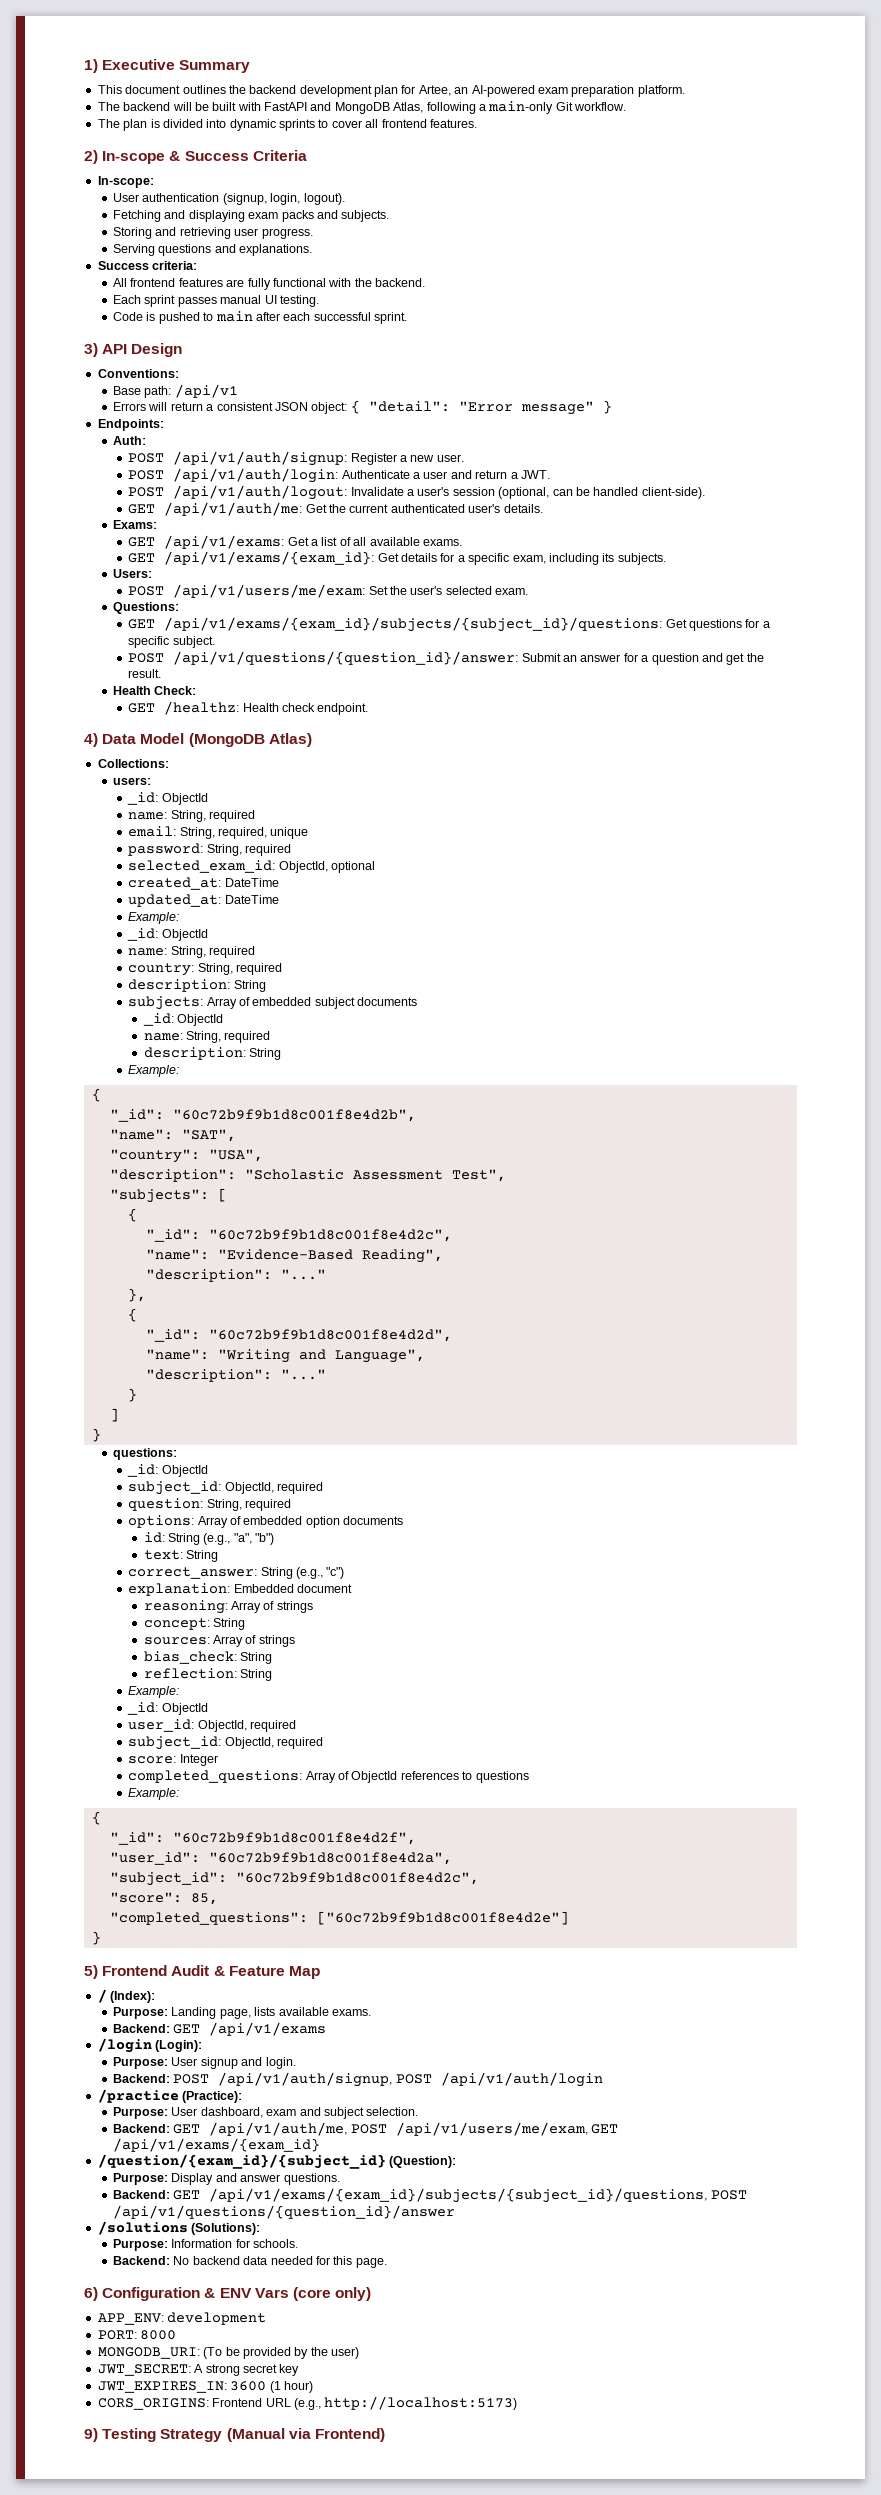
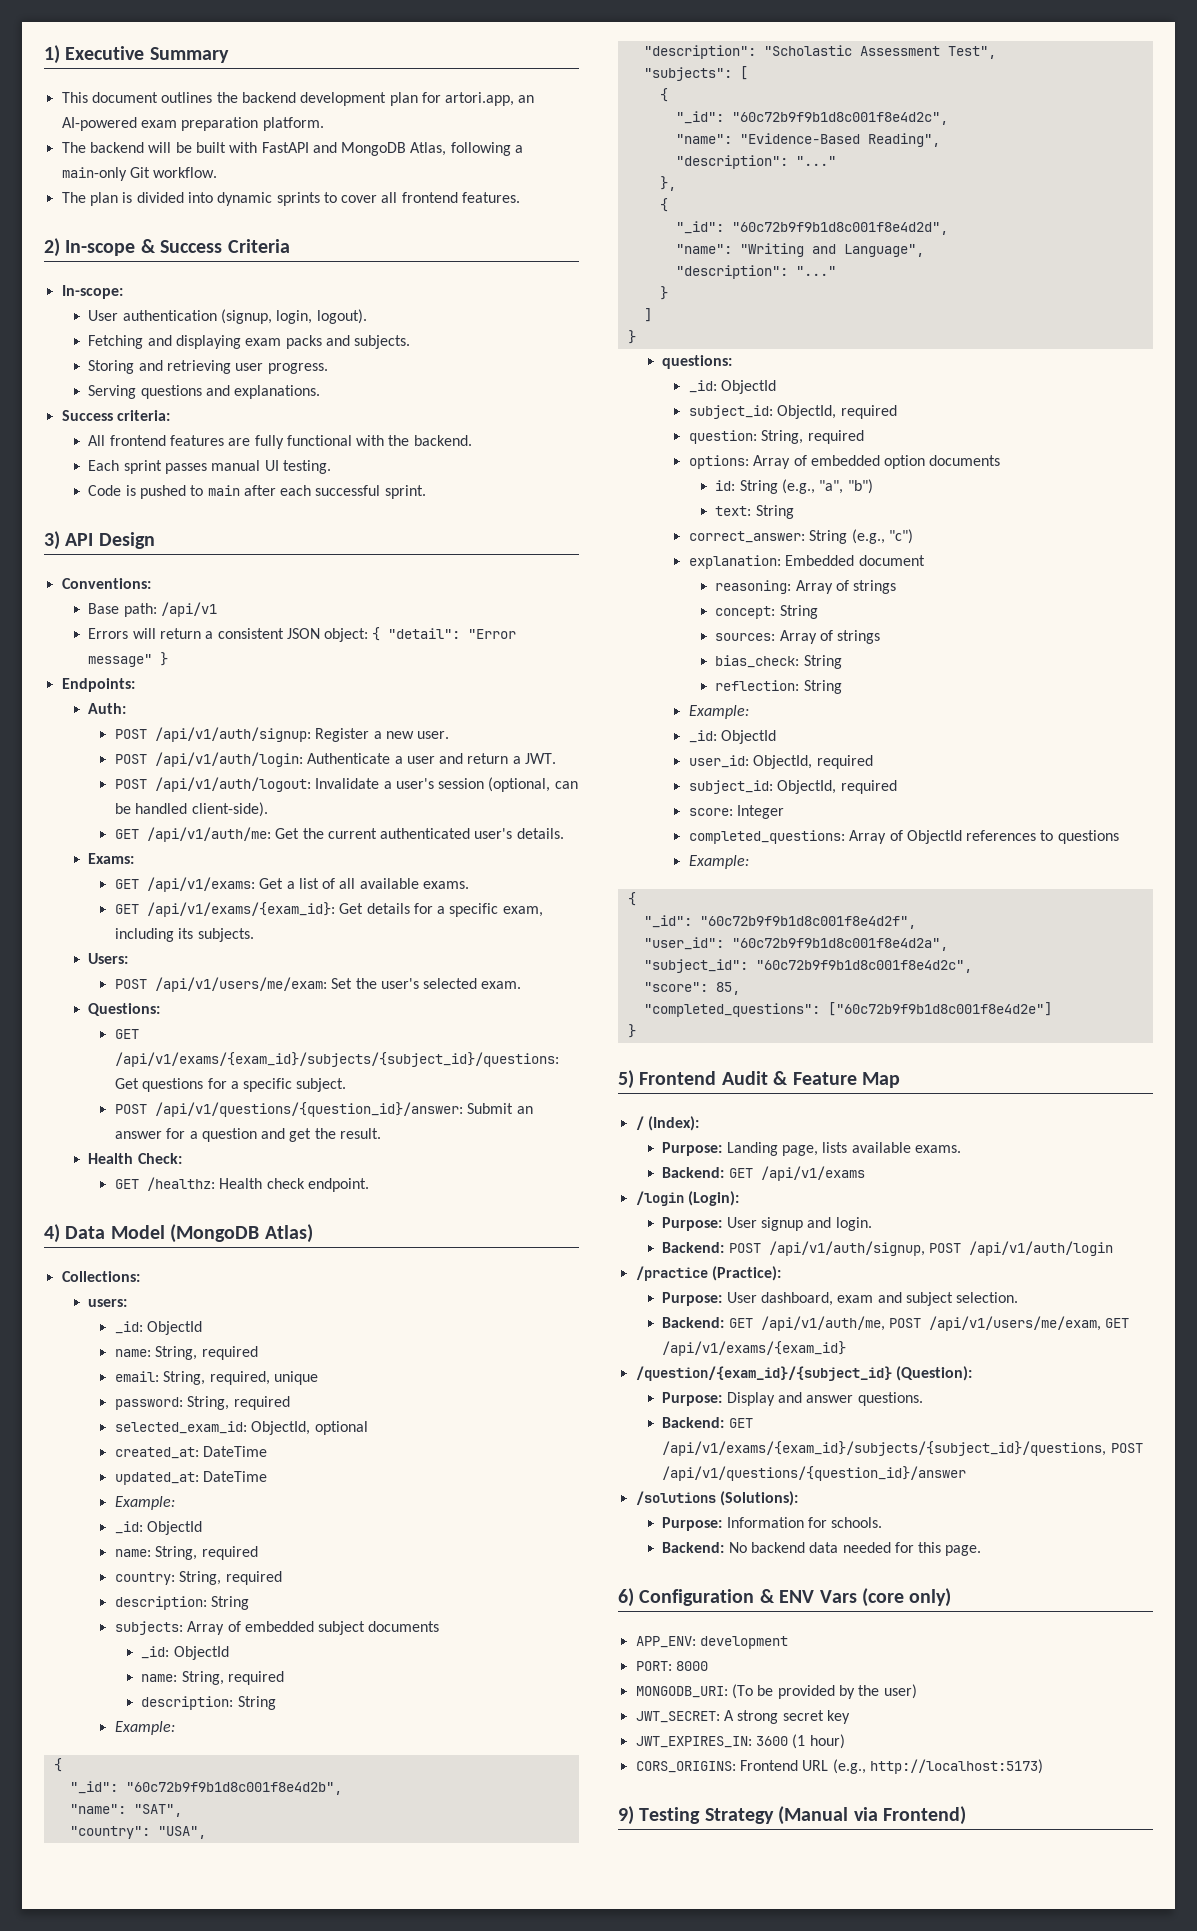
- This document outlines the backend development plan for Artee, an AI-powered exam preparation platform.
+ This document outlines the backend development plan for artori.app, an AI-powered exam preparation platform.

